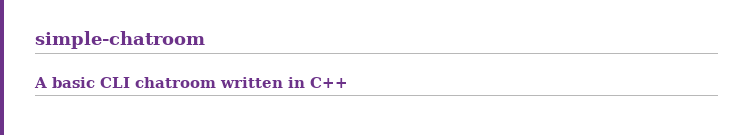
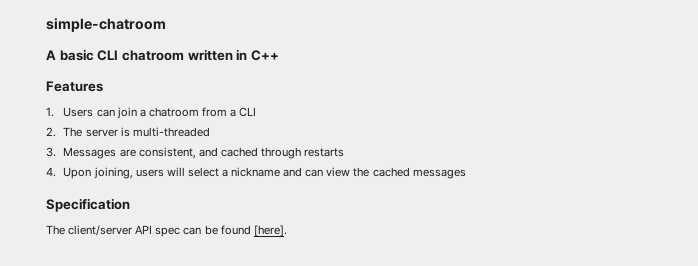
+ Features
+ 1. Users can join a chatroom from a CLI
+ 2. The server is multi-threaded
+ 3. Messages are consistent, and cached through restarts
+ 4. Upon joining, users will select a nickname and can view the cached messages
+ Specification
+ The client/server API spec can be found [here].

